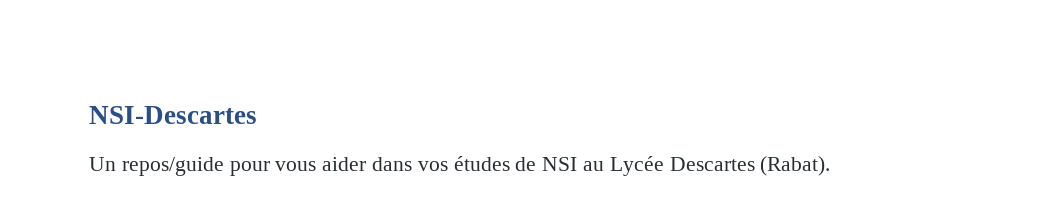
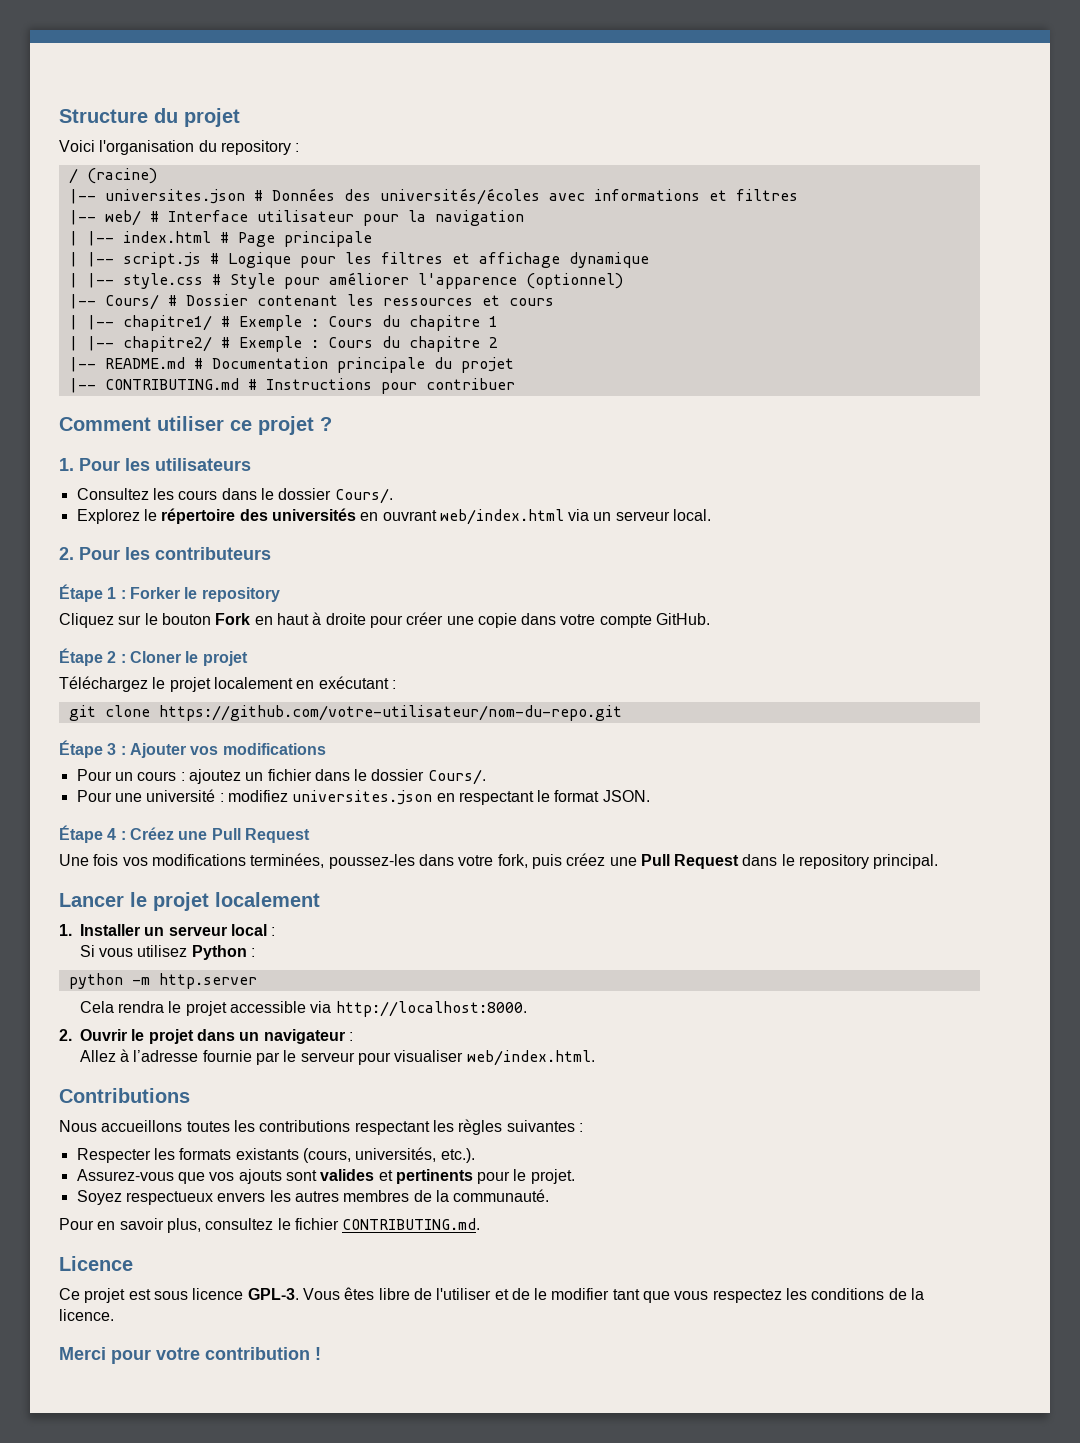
- NSI-Descartes
- Un repos/guide pour vous aider dans vos études de NSI au Lycée Descartes (Rabat).
+ Structure du projet
+ Voici l'organisation du repository :
+ / (racine)
+ |-- universites.json # Données des universités/écoles avec informations et filtres
+ |-- web/ # Interface utilisateur pour la navigation
+ | |-- index.html # Page principale
+ | |-- script.js # Logique pour les filtres et affichage dynamique
+ | |-- style.css # Style pour améliorer l'apparence (optionnel)
+ |-- Cours/ # Dossier contenant les ressources et cours
+ | |-- chapitre1/ # Exemple : Cours du chapitre 1
+ | |-- chapitre2/ # Exemple : Cours du chapitre 2
+ |-- README.md # Documentation principale du projet
+ |-- CONTRIBUTING.md # Instructions pour contribuer
+ Comment utiliser ce projet ?
+ 1. Pour les utilisateurs
+ Consultez les cours dans le dossier Cours/.
+ Explorez le répertoire des universités en ouvrant web/index.html via un serveur local.
+ 2. Pour les contributeurs
+ Étape 1 : Forker le repository
+ Cliquez sur le bouton Fork en haut à droite pour créer une copie dans votre compte GitHub.
+ Étape 2 : Cloner le projet
+ Téléchargez le projet localement en exécutant :
+ git clone https://github.com/votre-utilisateur/nom-du-repo.git
+ Étape 3 : Ajouter vos modifications
+ Pour un cours : ajoutez un fichier dans le dossier Cours/.
+ Pour une université : modifiez universites.json en respectant le format JSON.
+ Étape 4 : Créez une Pull Request
+ Une fois vos modifications terminées, poussez-les dans votre fork, puis créez une Pull Request dans le repository principal.
+ Lancer le projet localement
+ 1. Installer un serveur local :
+ Si vous utilisez Python :
+ python -m http.server
+ Cela rendra le projet accessible via http://localhost:8000.
+ 2. Ouvrir le projet dans un navigateur :
+ Allez à l’adresse fournie par le serveur pour visualiser web/index.html.
+ Contributions
+ Nous accueillons toutes les contributions respectant les règles suivantes :
+ Respecter les formats existants (cours, universités, etc.).
+ Assurez-vous que vos ajouts sont valides et pertinents pour le projet.
+ Soyez respectueux envers les autres membres de la communauté.
+ Pour en savoir plus, consultez le fichier CONTRIBUTING.md.
+ Licence
+ Ce projet est sous licence GPL-3. Vous êtes libre de l'utiliser et de le modifier tant que vous respectez les conditions de la licence.
+ Merci pour votre contribution !

